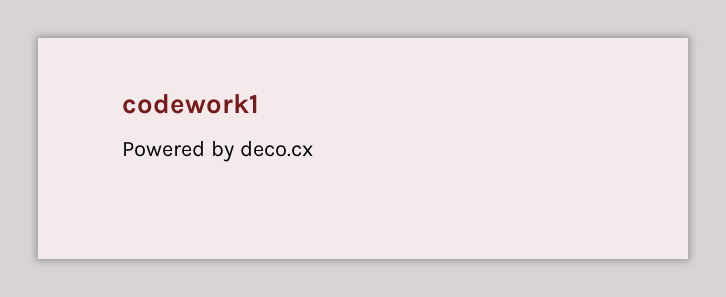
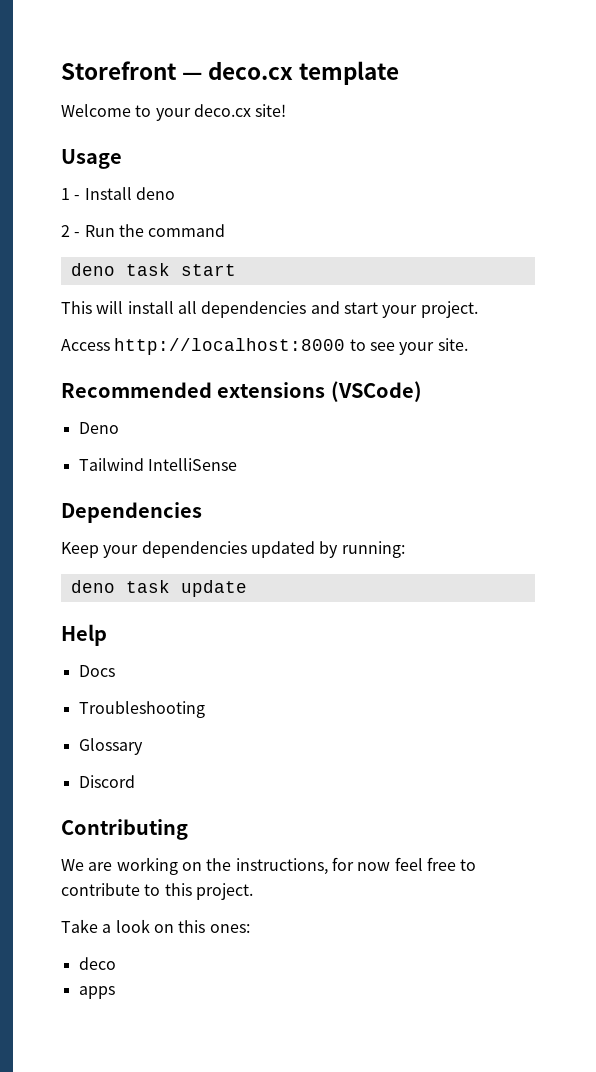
- codework1
- Powered by deco.cx
+ Storefront — deco.cx template
+ Welcome to your deco.cx site!
+ Usage
+ 1 - Install deno
+ 2 - Run the command
+ deno task start
+ This will install all dependencies and start your project.
+ Access http://localhost:8000 to see your site.
+ Recommended extensions (VSCode)
+ Deno
+ Tailwind IntelliSense
+ Dependencies
+ Keep your dependencies updated by running:
+ deno task update
+ Help
+ Docs
+ Troubleshooting
+ Glossary
+ Discord
+ Contributing
+ We are working on the instructions, for now feel free to contribute to this project.
+ Take a look on this ones:
+ deco
+ apps

